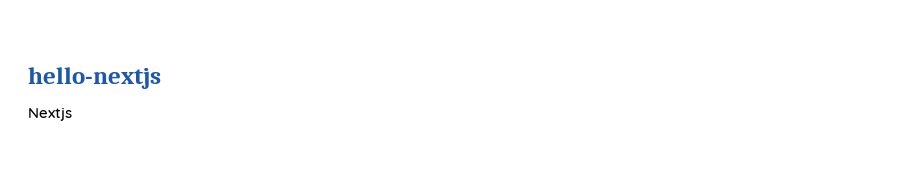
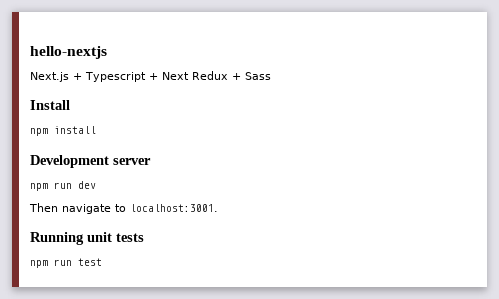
- Nextjs
+ Next.js + Typescript + Next Redux + Sass
+ Install
+ npm install
+ Development server
+ npm run dev
+ Then navigate to localhost:3001.
+ Running unit tests
+ npm run test

